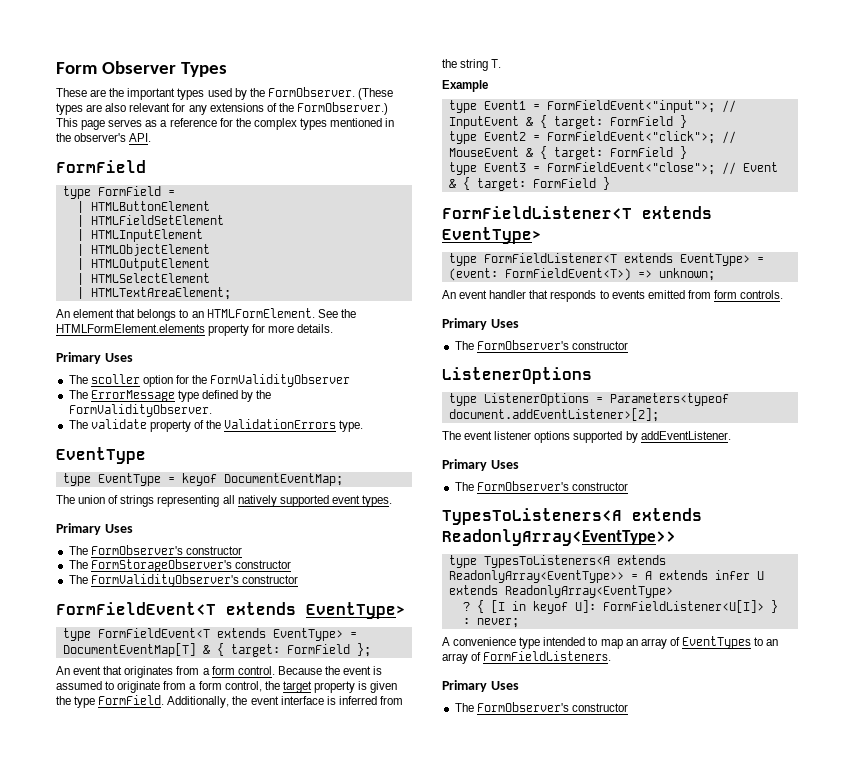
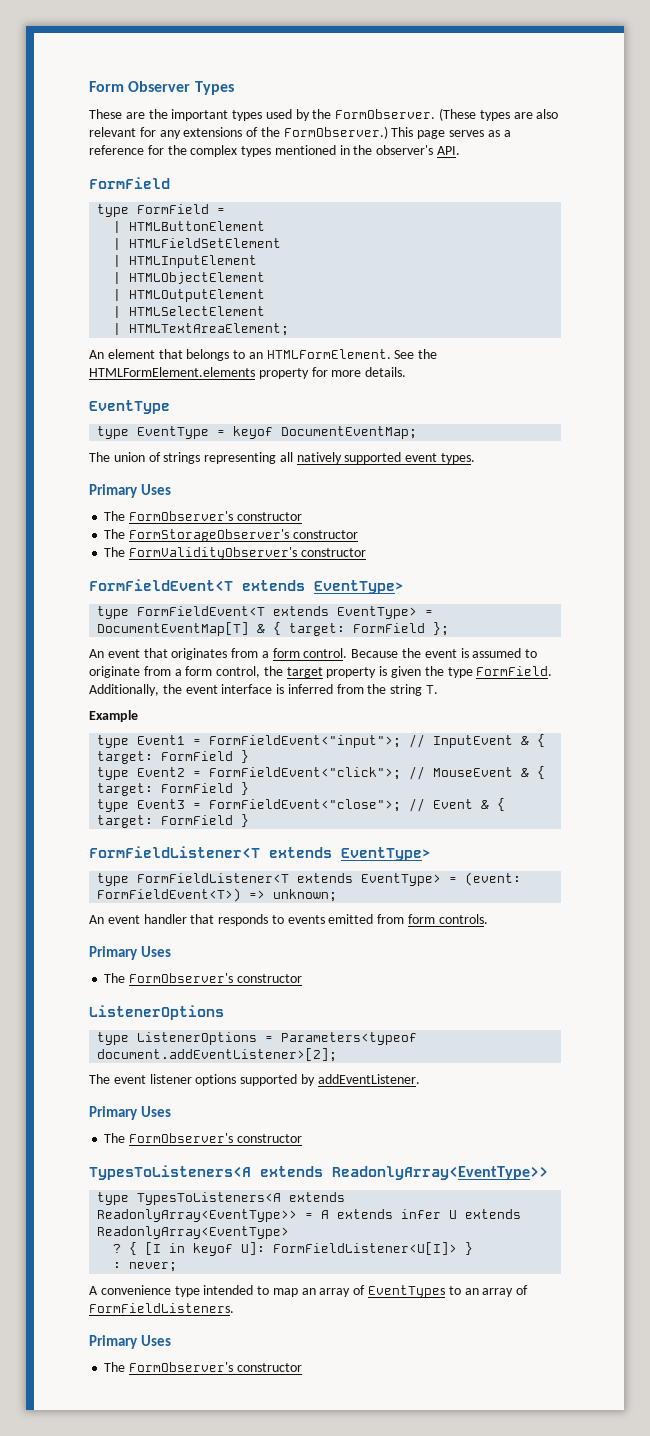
  See the HTMLFormElement.elements property for more details.
- Primary Uses
- The scoller option for the FormValidityObserver
- The ErrorMessage type defined by the FormValidityObserver.
- The validate property of the ValidationErrors type.

